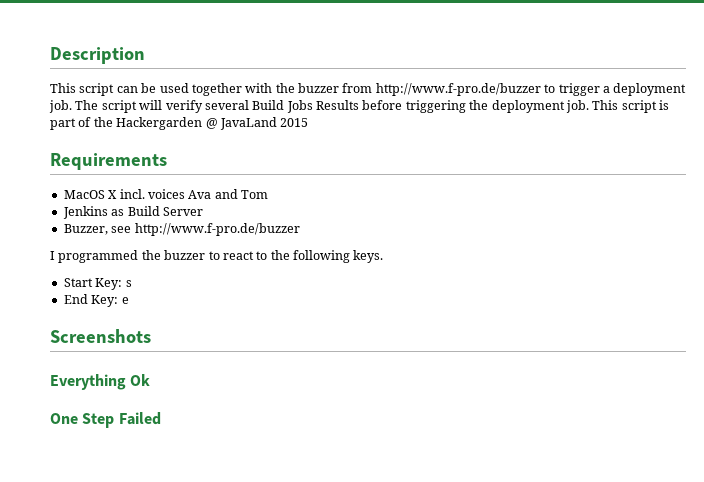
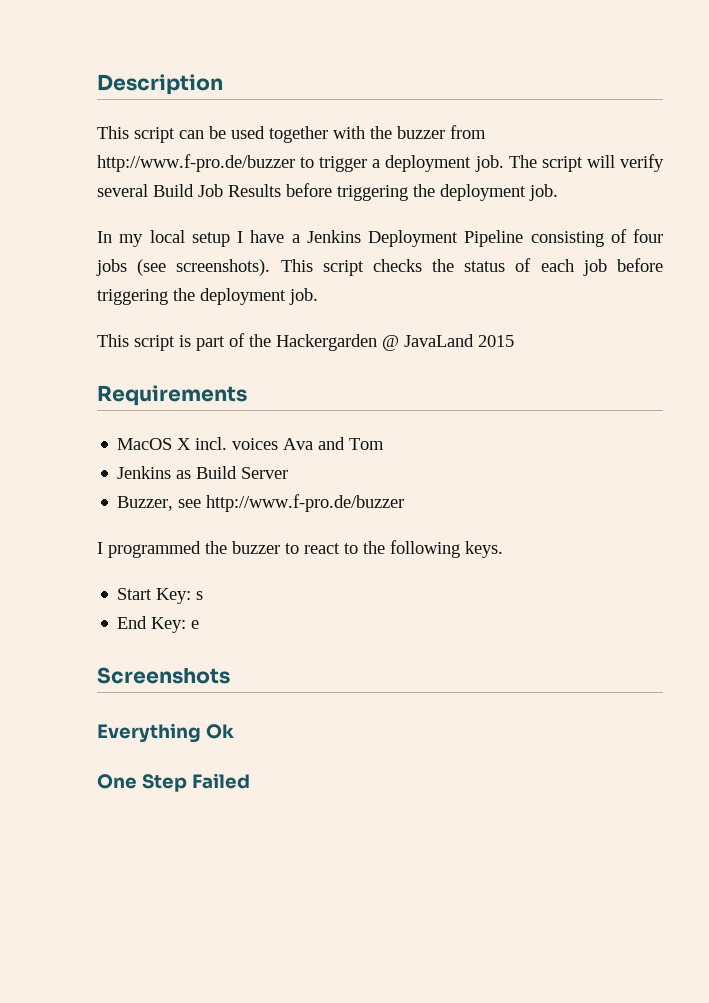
- The script will verify several Build Jobs Results before triggering the deployment job. This script is part of the Hackergarden @ JavaLand 2015
+ The script will verify several Build Job Results before triggering the deployment job.
+ In my local setup I have a Jenkins Deployment Pipeline consisting of four jobs (see screenshots). This script checks the status of each job before triggering the deployment job.
+ This script is part of the Hackergarden @ JavaLand 2015

